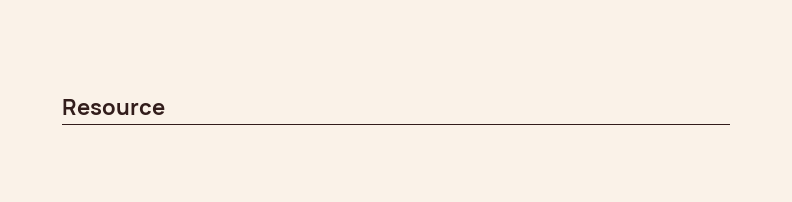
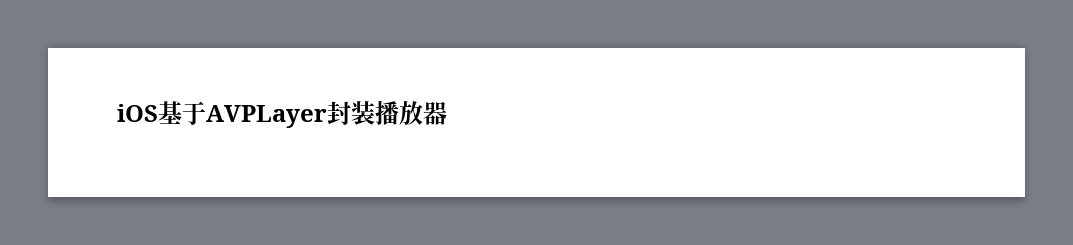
- Resource
+ iOS基于AVPLayer封装播放器

